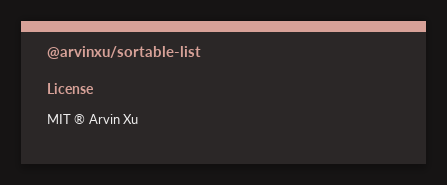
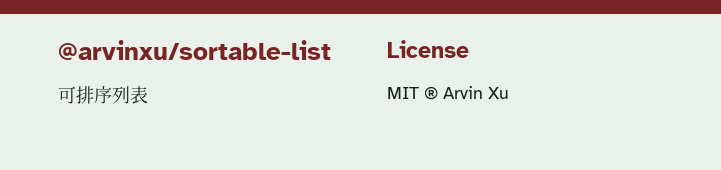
+ 可排序列表

